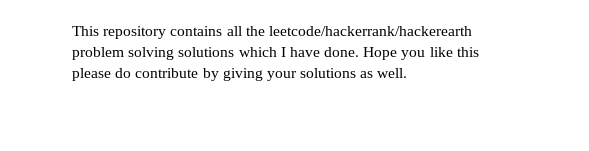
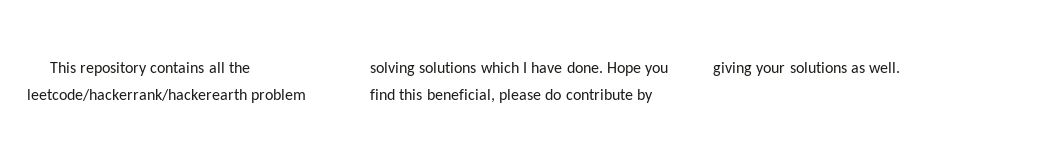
- Hope you like this please do contribute by giving your solutions as well.
+ Hope you find this beneficial, please do contribute by giving your solutions as well.

